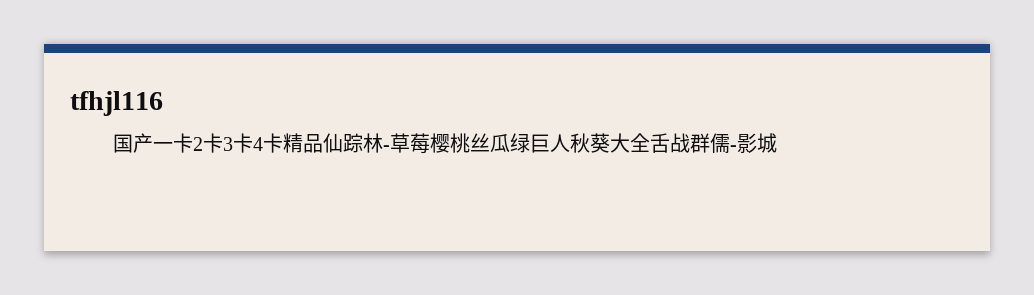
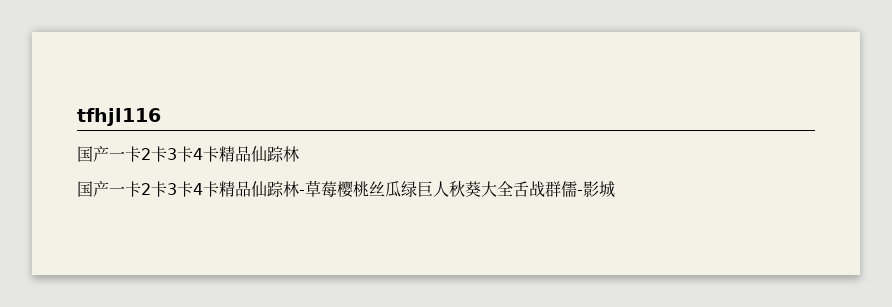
  tfhjl116
+ 国产一卡2卡3卡4卡精品仙踪林

